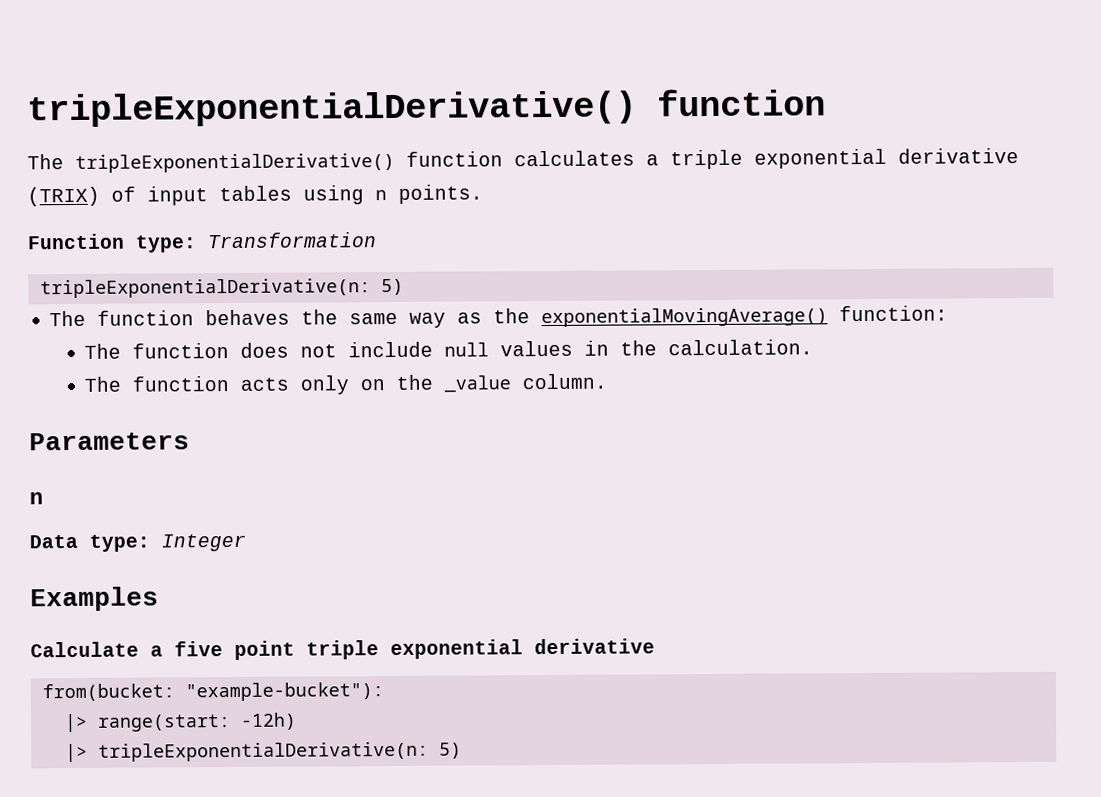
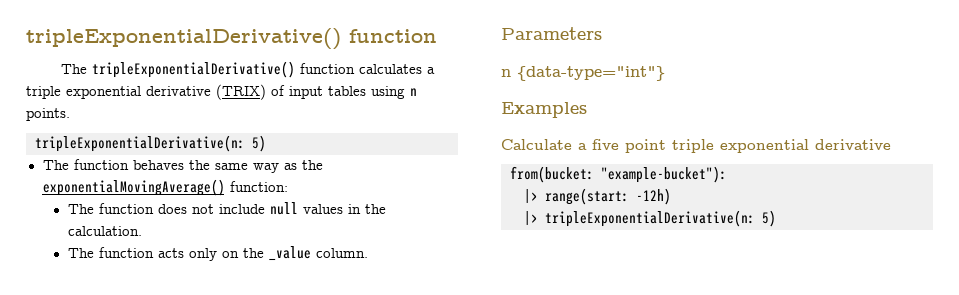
- Function type: Transformation
  Parameters
- n
- Data type: Integer
+ n {data-type="int"}

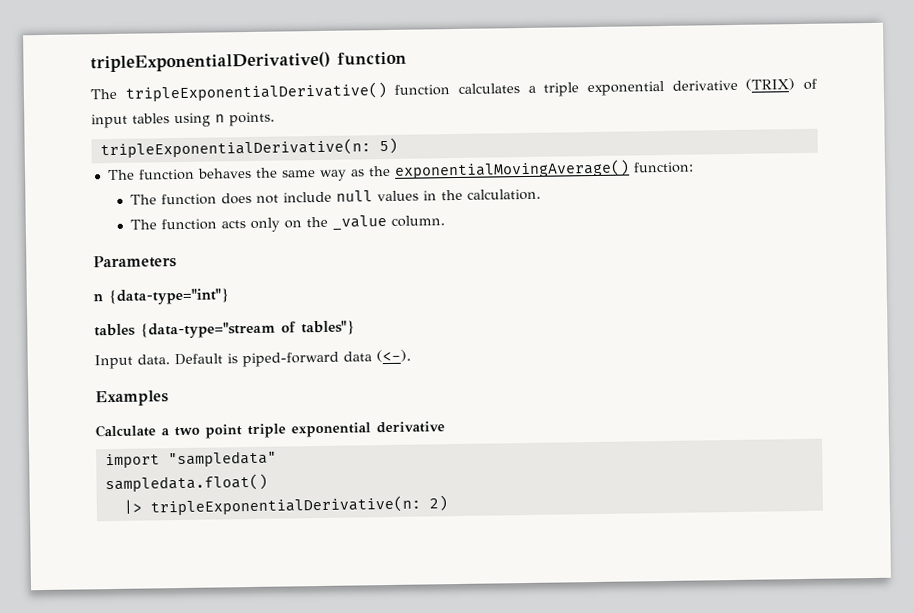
+ tables {data-type="stream of tables"}
+ Input data. Default is piped-forward data (<-).
- Calculate a five point triple exponential derivative
+ Calculate a two point triple exponential derivative
- from(bucket: "example-bucket"):
- |> range(start: -12h)
+ import "sampledata"
+ sampledata.float()
- |> tripleExponentialDerivative(n: 5)
+ |> tripleExponentialDerivative(n: 2)

